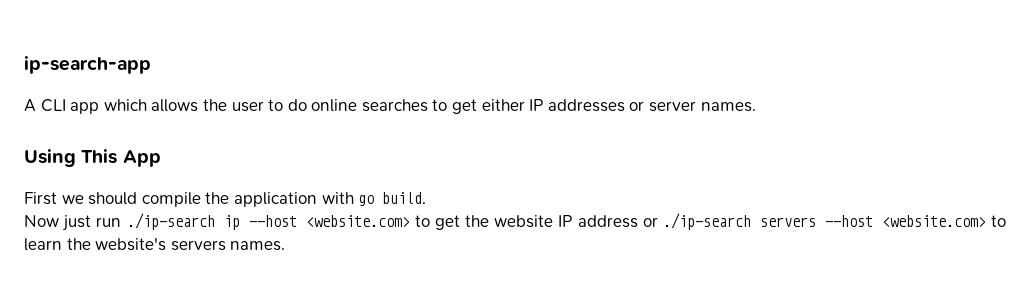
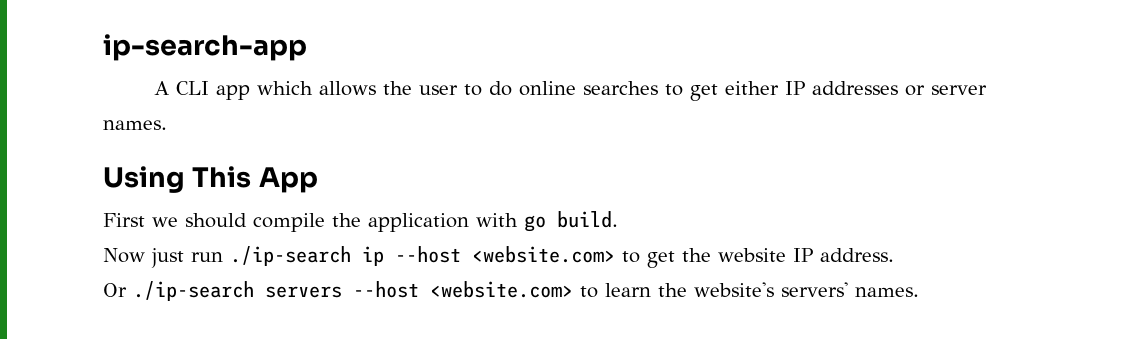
- Now just run ./ip-search ip --host <website.com> to get the website IP address or ./ip-search servers --host <website.com> to learn the website's servers names.
+ Now just run ./ip-search ip --host <website.com> to get the website IP address.
+ Or ./ip-search servers --host <website.com> to learn the website's servers' names.

